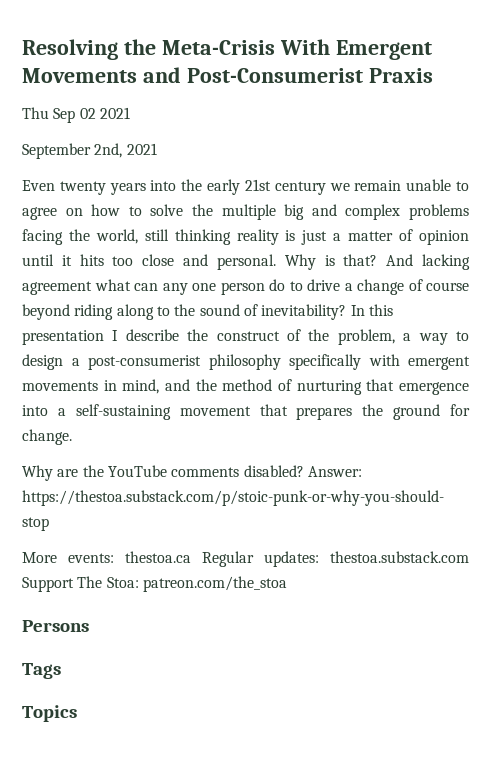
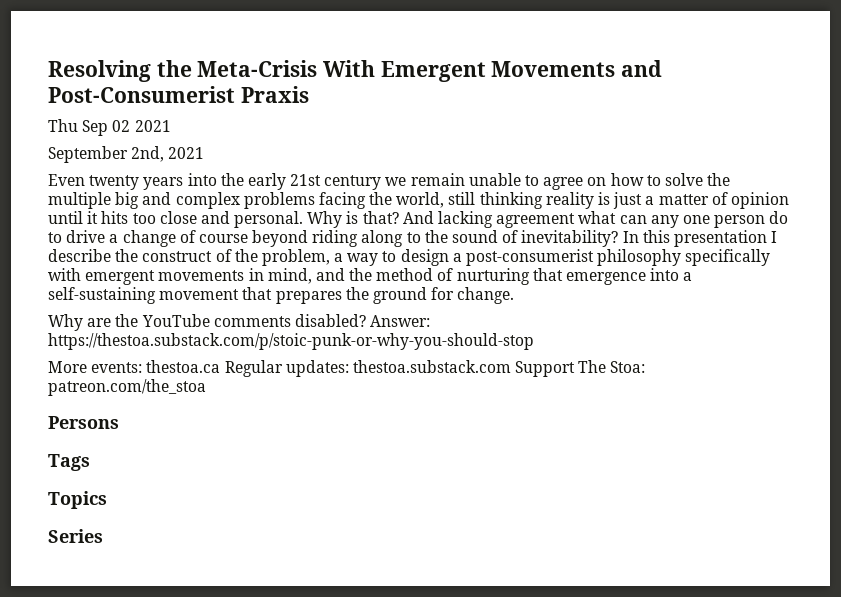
+ Series

